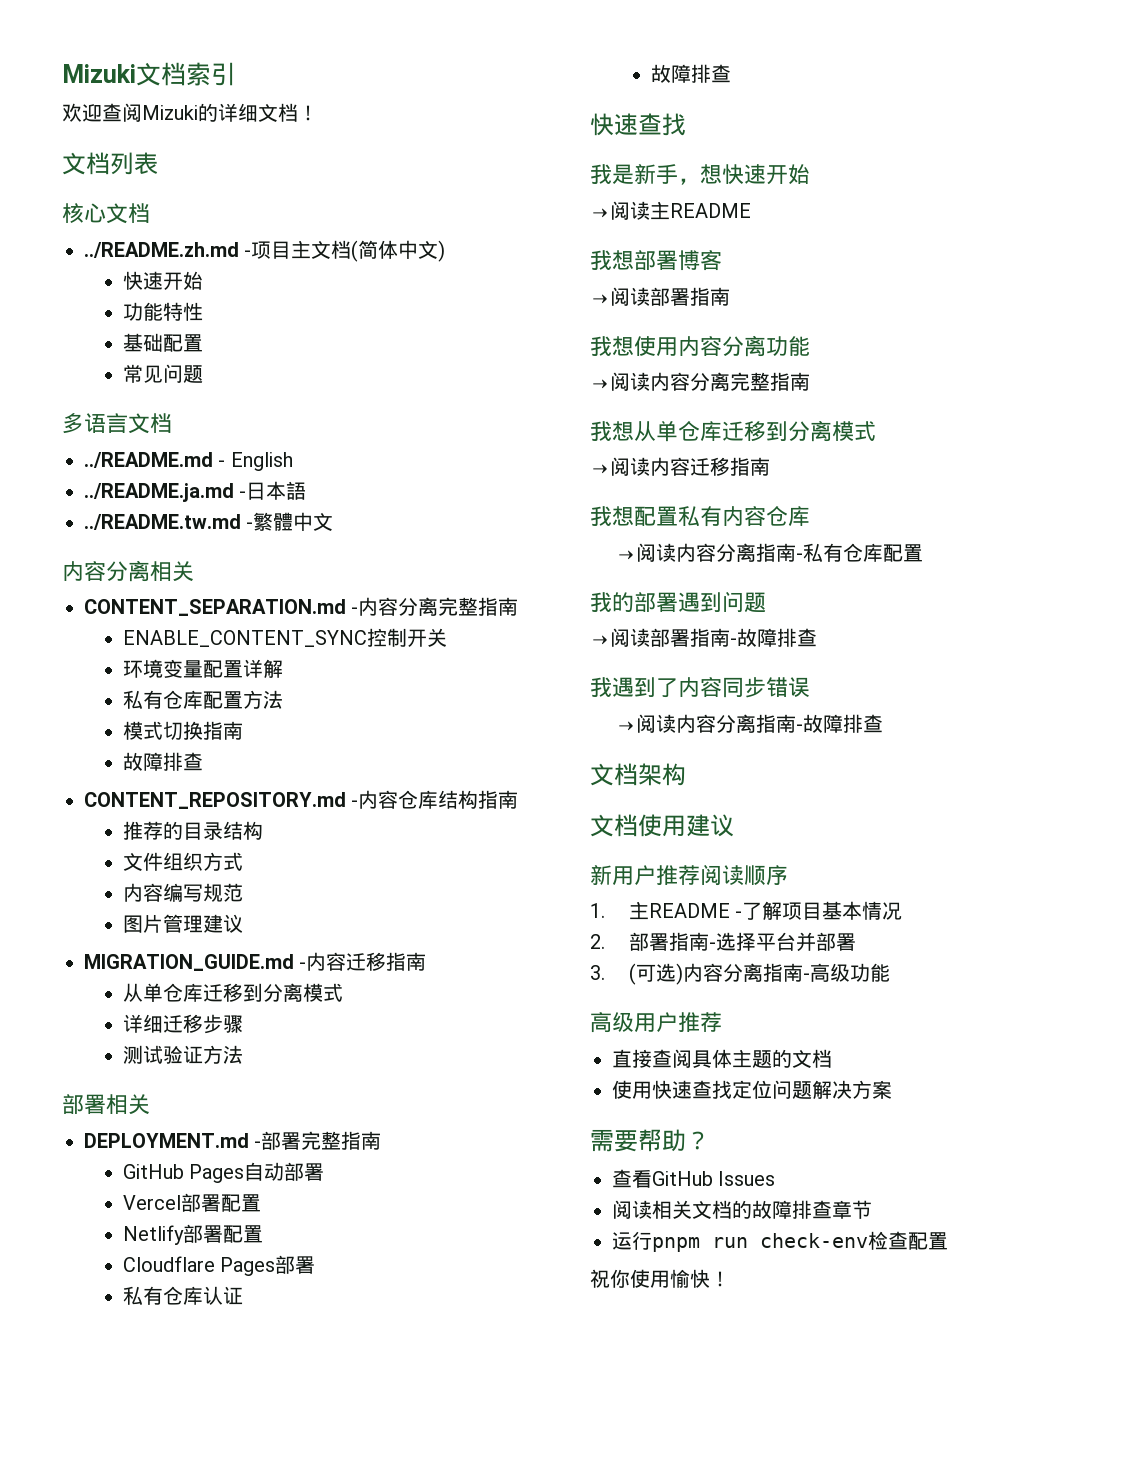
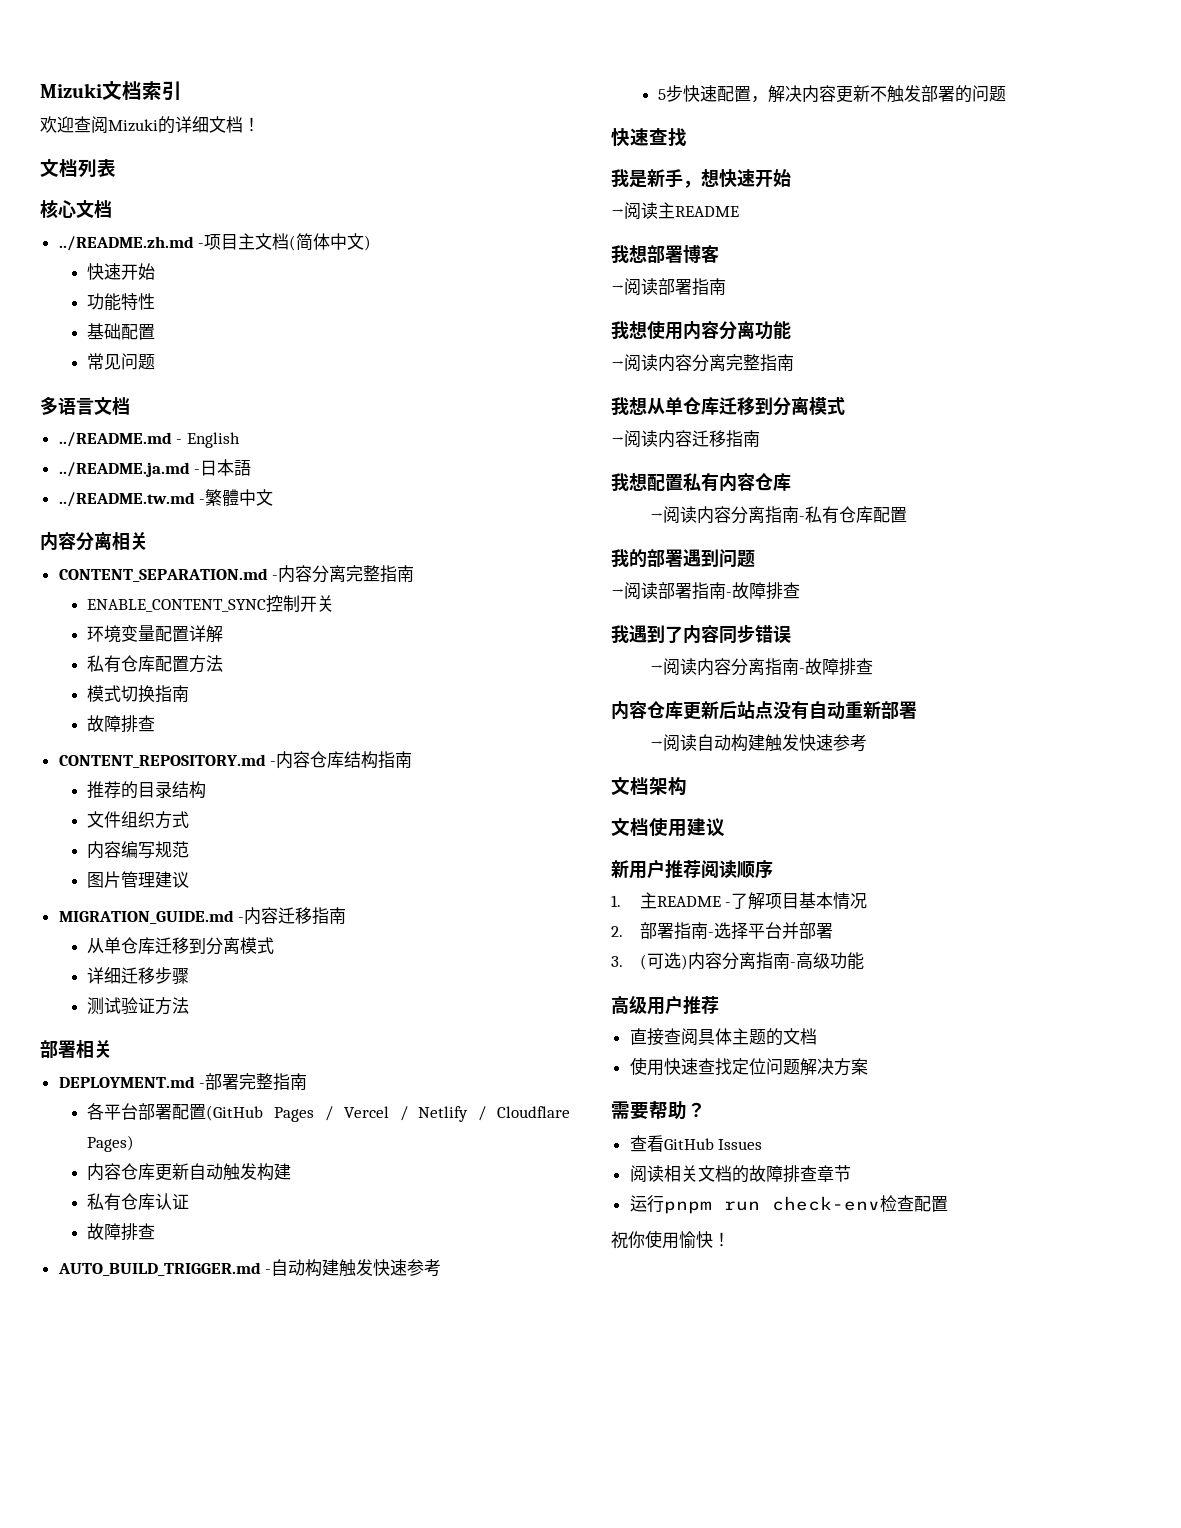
- GitHub Pages自动部署
- Vercel部署配置
- Netlify部署配置
- Cloudflare Pages部署
+ 各平台部署配置(GitHub Pages / Vercel / Netlify / Cloudflare Pages)
+ 内容仓库更新自动触发构建
+ AUTO_BUILD_TRIGGER.md -自动构建触发快速参考
+ 5步快速配置，解决内容更新不触发部署的问题
+ 内容仓库更新后站点没有自动重新部署
+ →阅读自动构建触发快速参考

